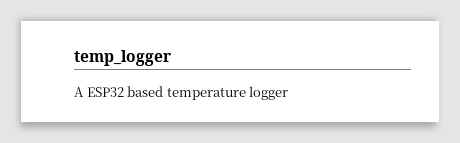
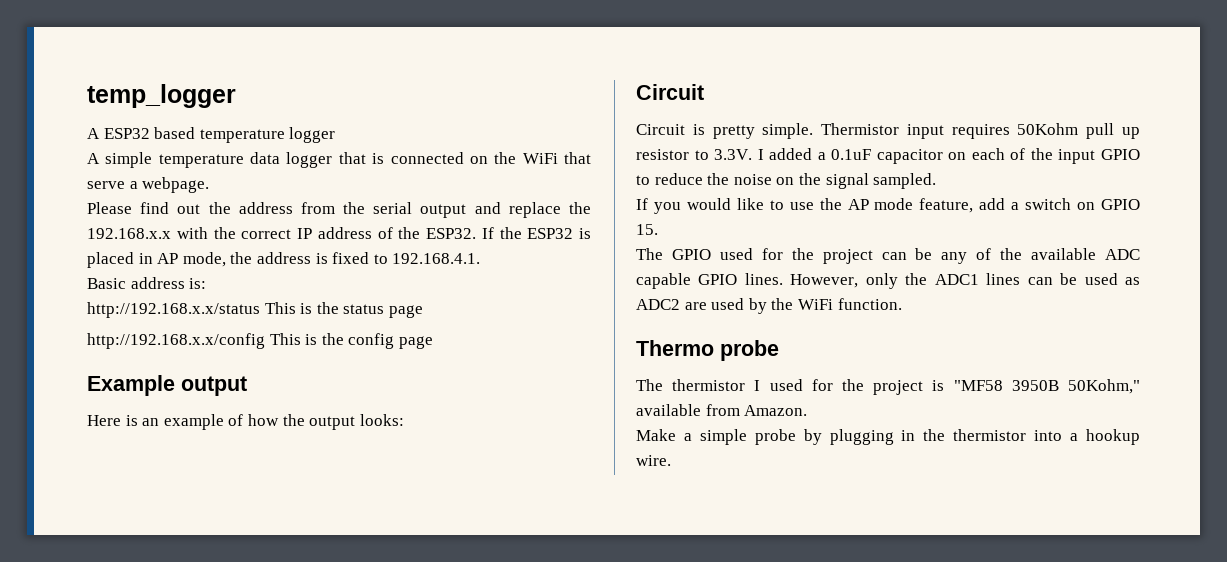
+ A simple temperature data logger that is connected on the WiFi that serve a webpage.
+ Please find out the address from the serial output and replace the 192.168.x.x with the correct IP address of the ESP32. If the ESP32 is placed in AP mode, the address is fixed to 192.168.4.1.
+ Basic address is:
+ http://192.168.x.x/status This is the status page
+ http://192.168.x.x/config This is the config page
+ Example output
+ Here is an example of how the output looks:
+ Circuit
+ Circuit is pretty simple. Thermistor input requires 50Kohm pull up resistor to 3.3V. I added a 0.1uF capacitor on each of the input GPIO to reduce the noise on the signal sampled.
+ If you would like to use the AP mode feature, add a switch on GPIO 15.
+ The GPIO used for the project can be any of the available ADC capable GPIO lines. However, only the ADC1 lines can be used as ADC2 are used by the WiFi function.
+ Thermo probe
+ The thermistor I used for the project is "MF58 3950B 50Kohm," available from Amazon.
+ Make a simple probe by plugging in the thermistor into a hookup wire.

